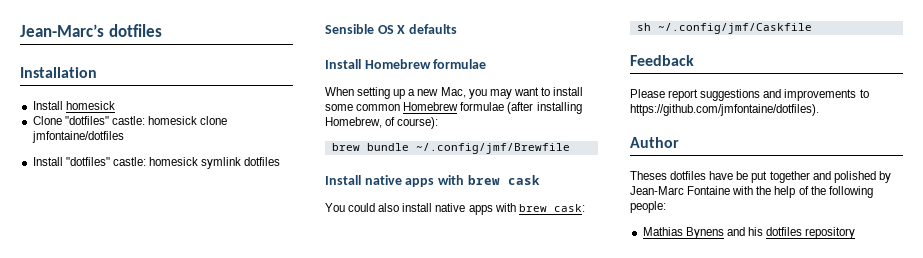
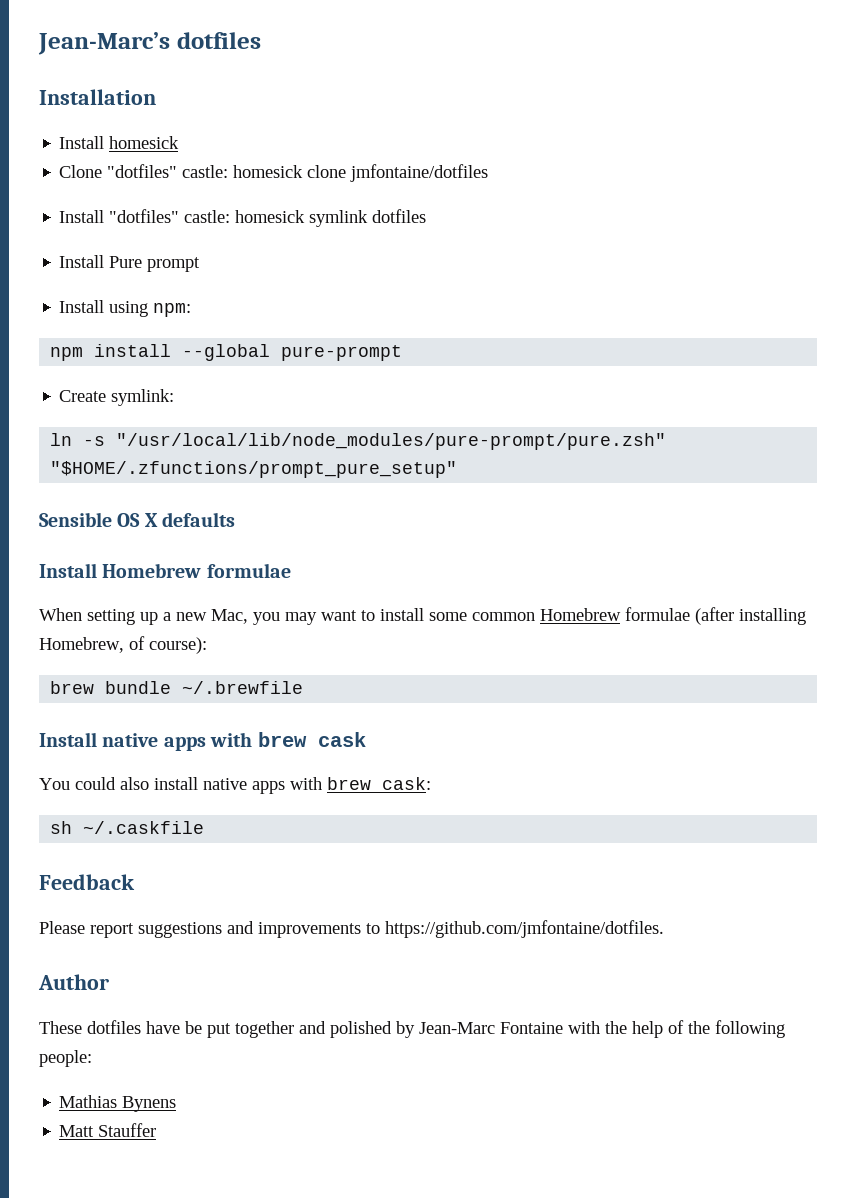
+ Install Pure prompt
+ Install using npm:
+ npm install --global pure-prompt
+ Create symlink:
+ ln -s "/usr/local/lib/node_modules/pure-prompt/pure.zsh" "$HOME/.zfunctions/prompt_pure_setup"
- brew bundle ~/.config/jmf/Brewfile
+ brew bundle ~/.brewfile
- sh ~/.config/jmf/Caskfile
+ sh ~/.caskfile
- Please report suggestions and improvements to https://github.com/jmfontaine/dotfiles).
+ Please report suggestions and improvements to https://github.com/jmfontaine/dotfiles.
- Theses dotfiles have be put together and polished by Jean-Marc Fontaine with the help of the following people:
+ These dotfiles have be put together and polished by Jean-Marc Fontaine with the help of the following people:
- Mathias Bynens and his dotfiles repository
+ Mathias Bynens
+ Matt Stauffer

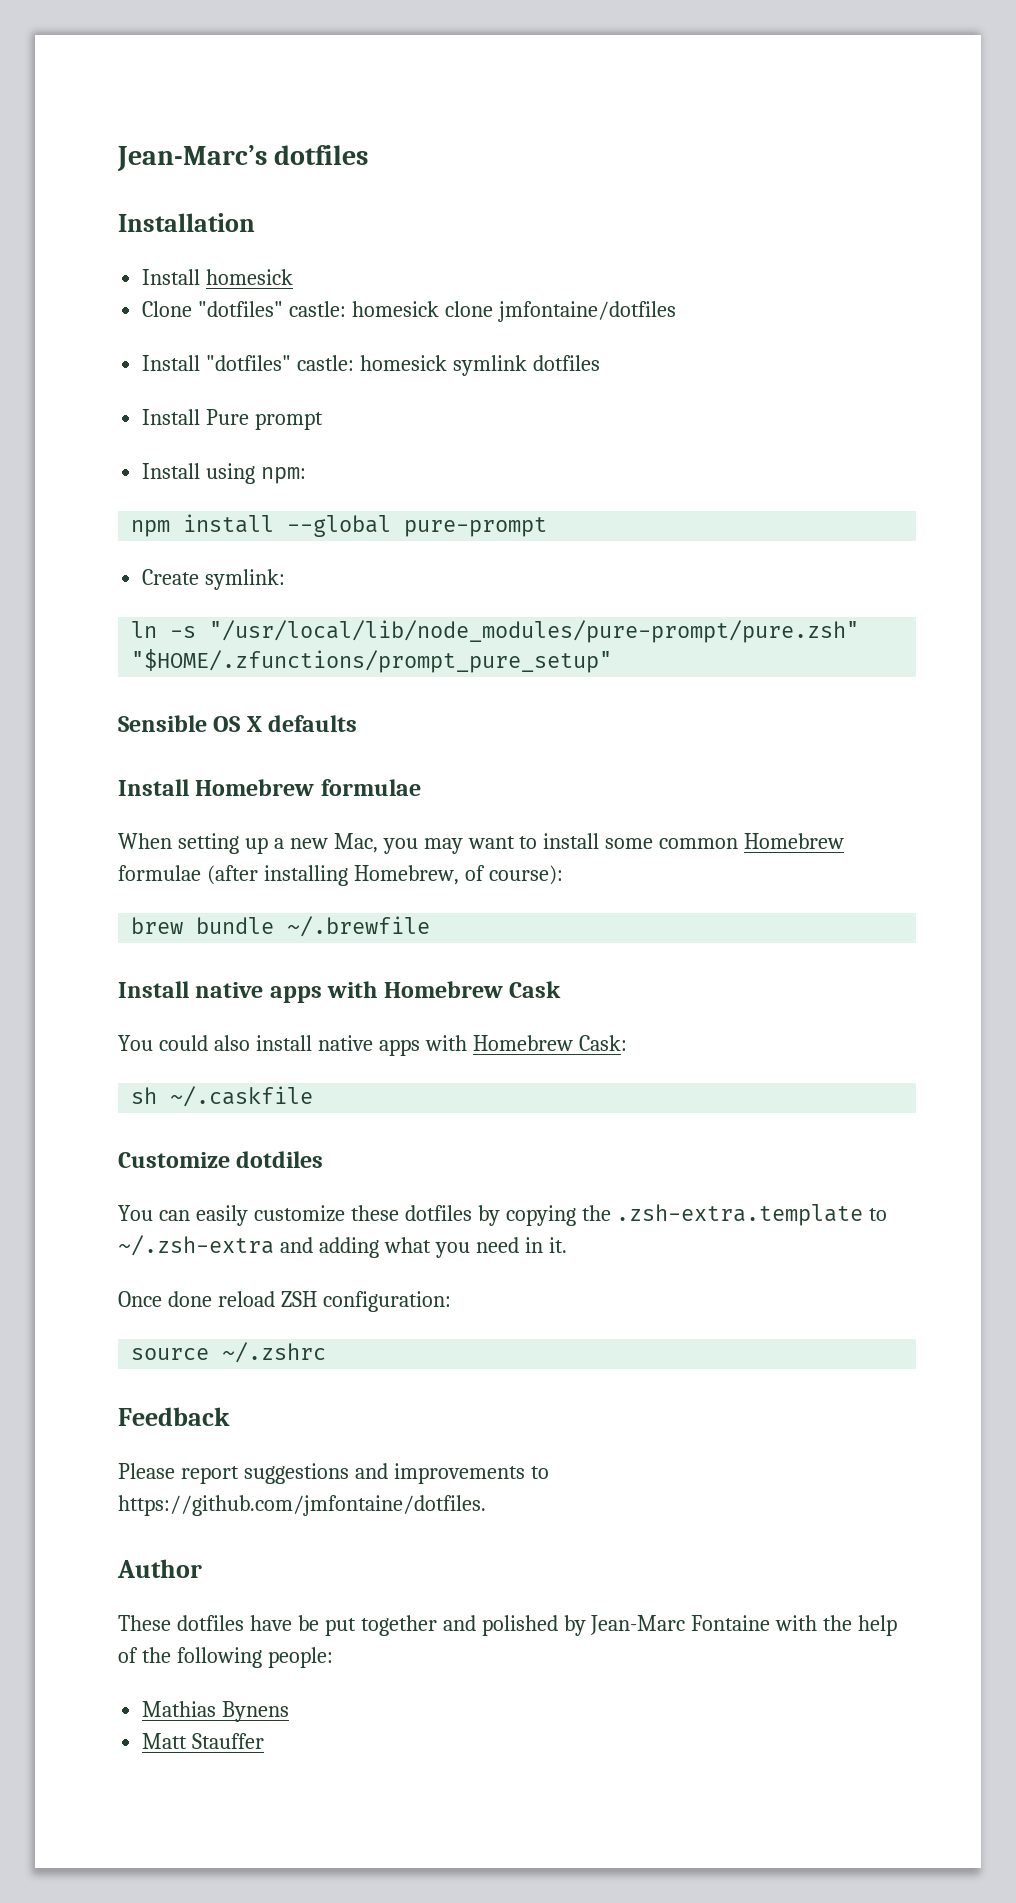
- Install native apps with brew cask
+ Install native apps with Homebrew Cask
- You could also install native apps with brew cask:
+ You could also install native apps with Homebrew Cask:
+ Customize dotdiles
+ You can easily customize these dotfiles by copying the .zsh-extra.template to ~/.zsh-extra and adding what you need in it.
+ Once done reload ZSH configuration:
+ source ~/.zshrc

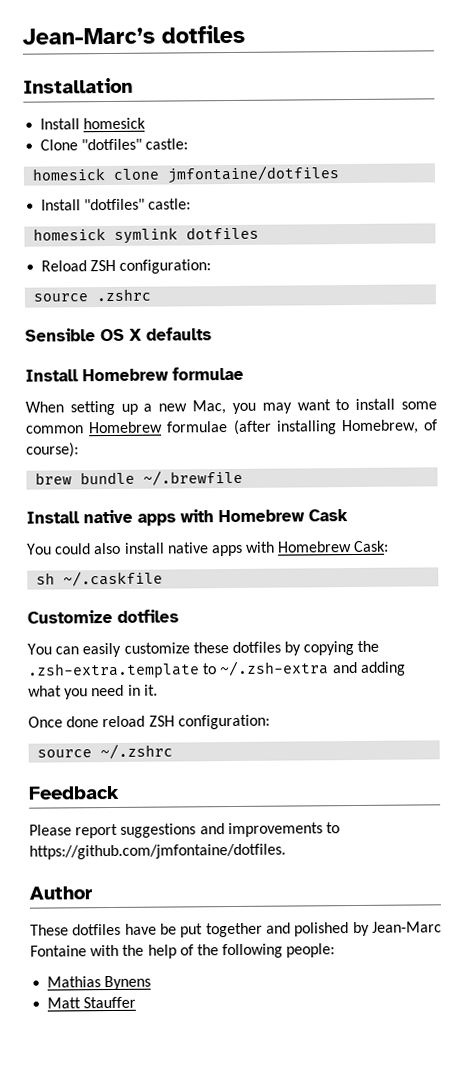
- Clone "dotfiles" castle: homesick clone jmfontaine/dotfiles
+ Clone "dotfiles" castle:
+ homesick clone jmfontaine/dotfiles
- Install "dotfiles" castle: homesick symlink dotfiles
+ Install "dotfiles" castle:
+ homesick symlink dotfiles
- Install Pure prompt
- Install using npm:
- npm install --global pure-prompt
- Create symlink:
- ln -s "/usr/local/lib/node_modules/pure-prompt/pure.zsh" "$HOME/.zfunctions/prompt_pure_setup"
+ Reload ZSH configuration:
+ source .zshrc
- Customize dotdiles
+ Customize dotfiles

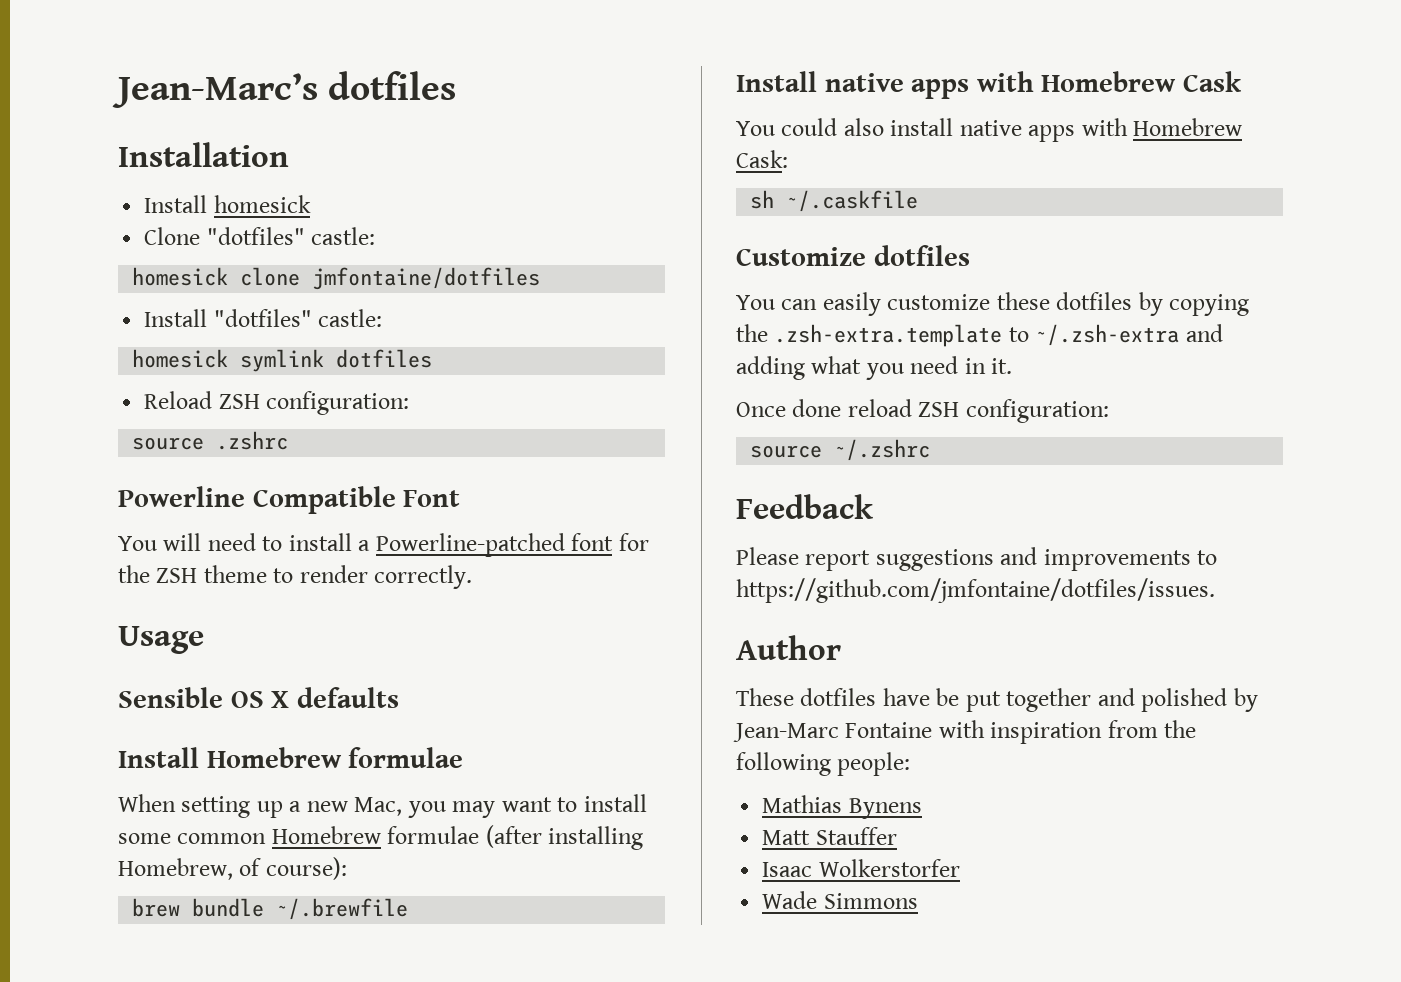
+ Powerline Compatible Font
+ You will need to install a Powerline-patched font for the ZSH theme to render correctly.
+ Usage
- Please report suggestions and improvements to https://github.com/jmfontaine/dotfiles.
+ Please report suggestions and improvements to https://github.com/jmfontaine/dotfiles/issues.
- These dotfiles have be put together and polished by Jean-Marc Fontaine with the help of the following people:
+ These dotfiles have be put together and polished by Jean-Marc Fontaine with inspiration from the following people:
+ Isaac Wolkerstorfer
+ Wade Simmons

